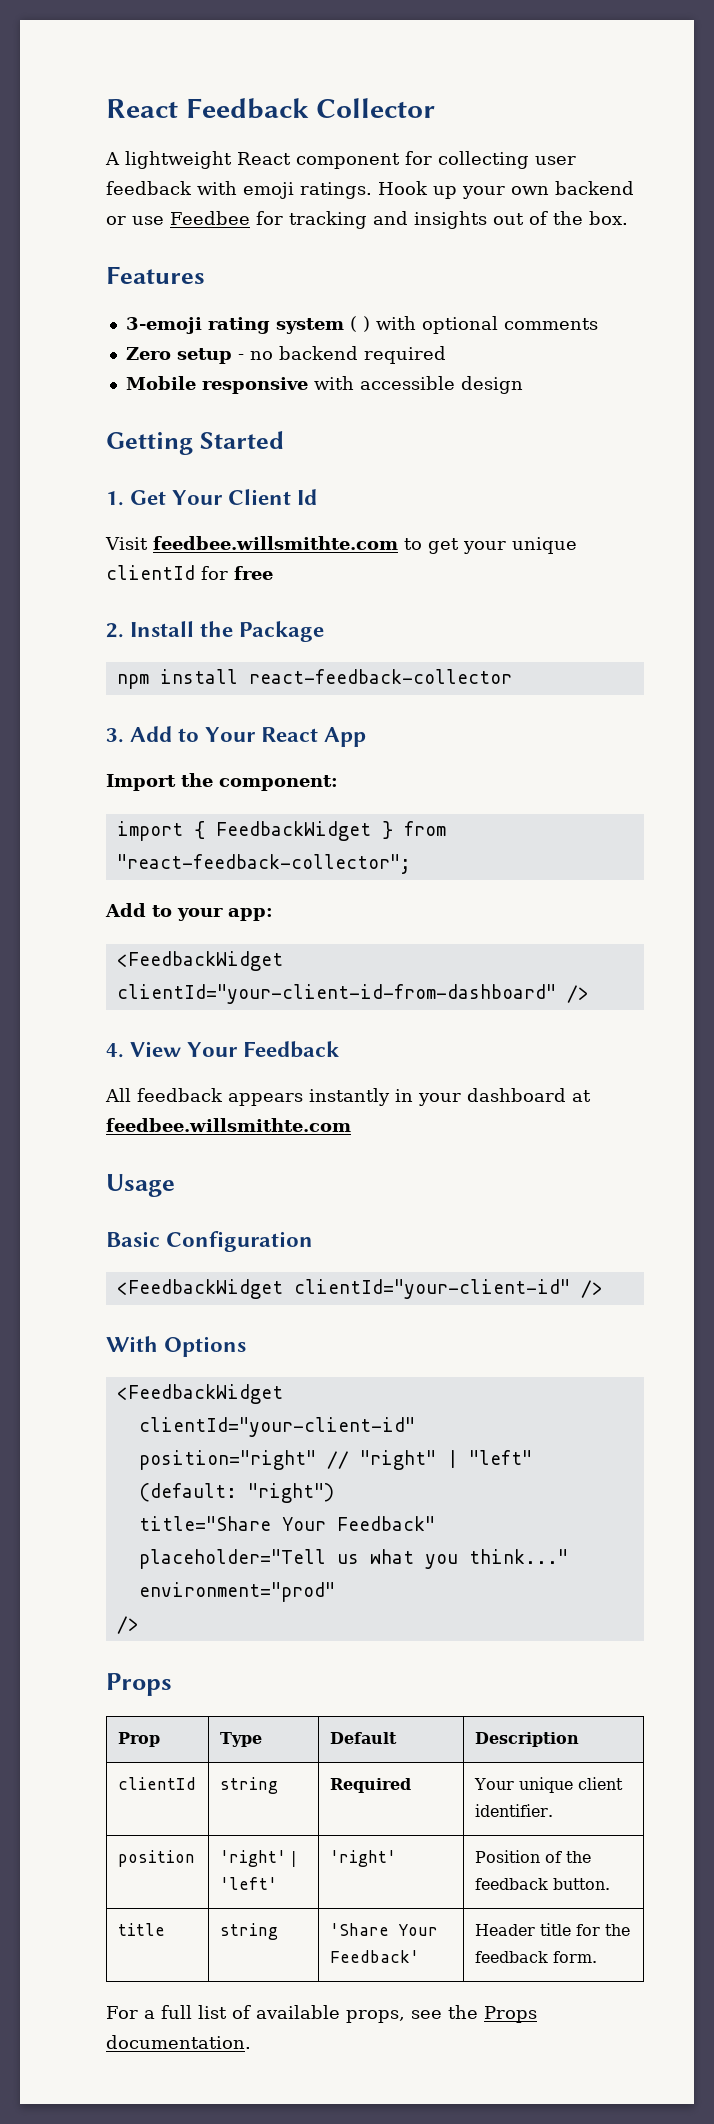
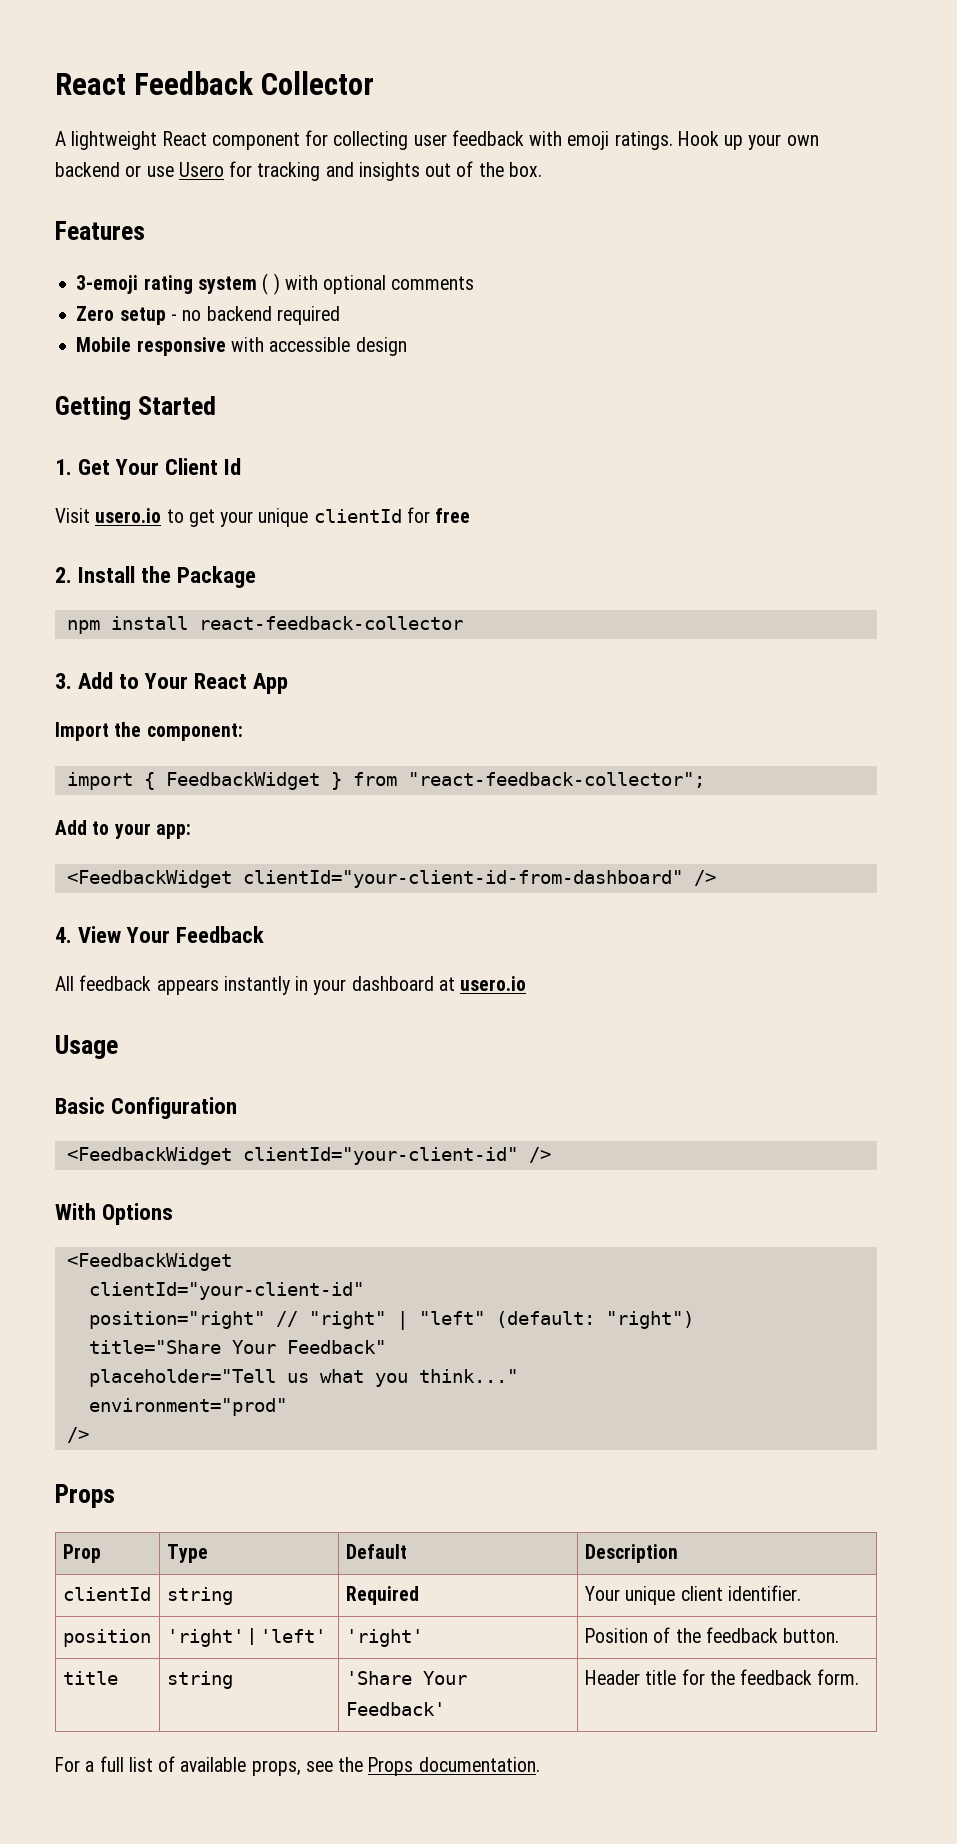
- Hook up your own backend or use Feedbee for tracking and insights out of the box.
+ Hook up your own backend or use Usero for tracking and insights out of the box.
- Visit feedbee.willsmithte.com to get your unique clientId for free
+ Visit usero.io to get your unique clientId for free
- All feedback appears instantly in your dashboard at feedbee.willsmithte.com
+ All feedback appears instantly in your dashboard at usero.io

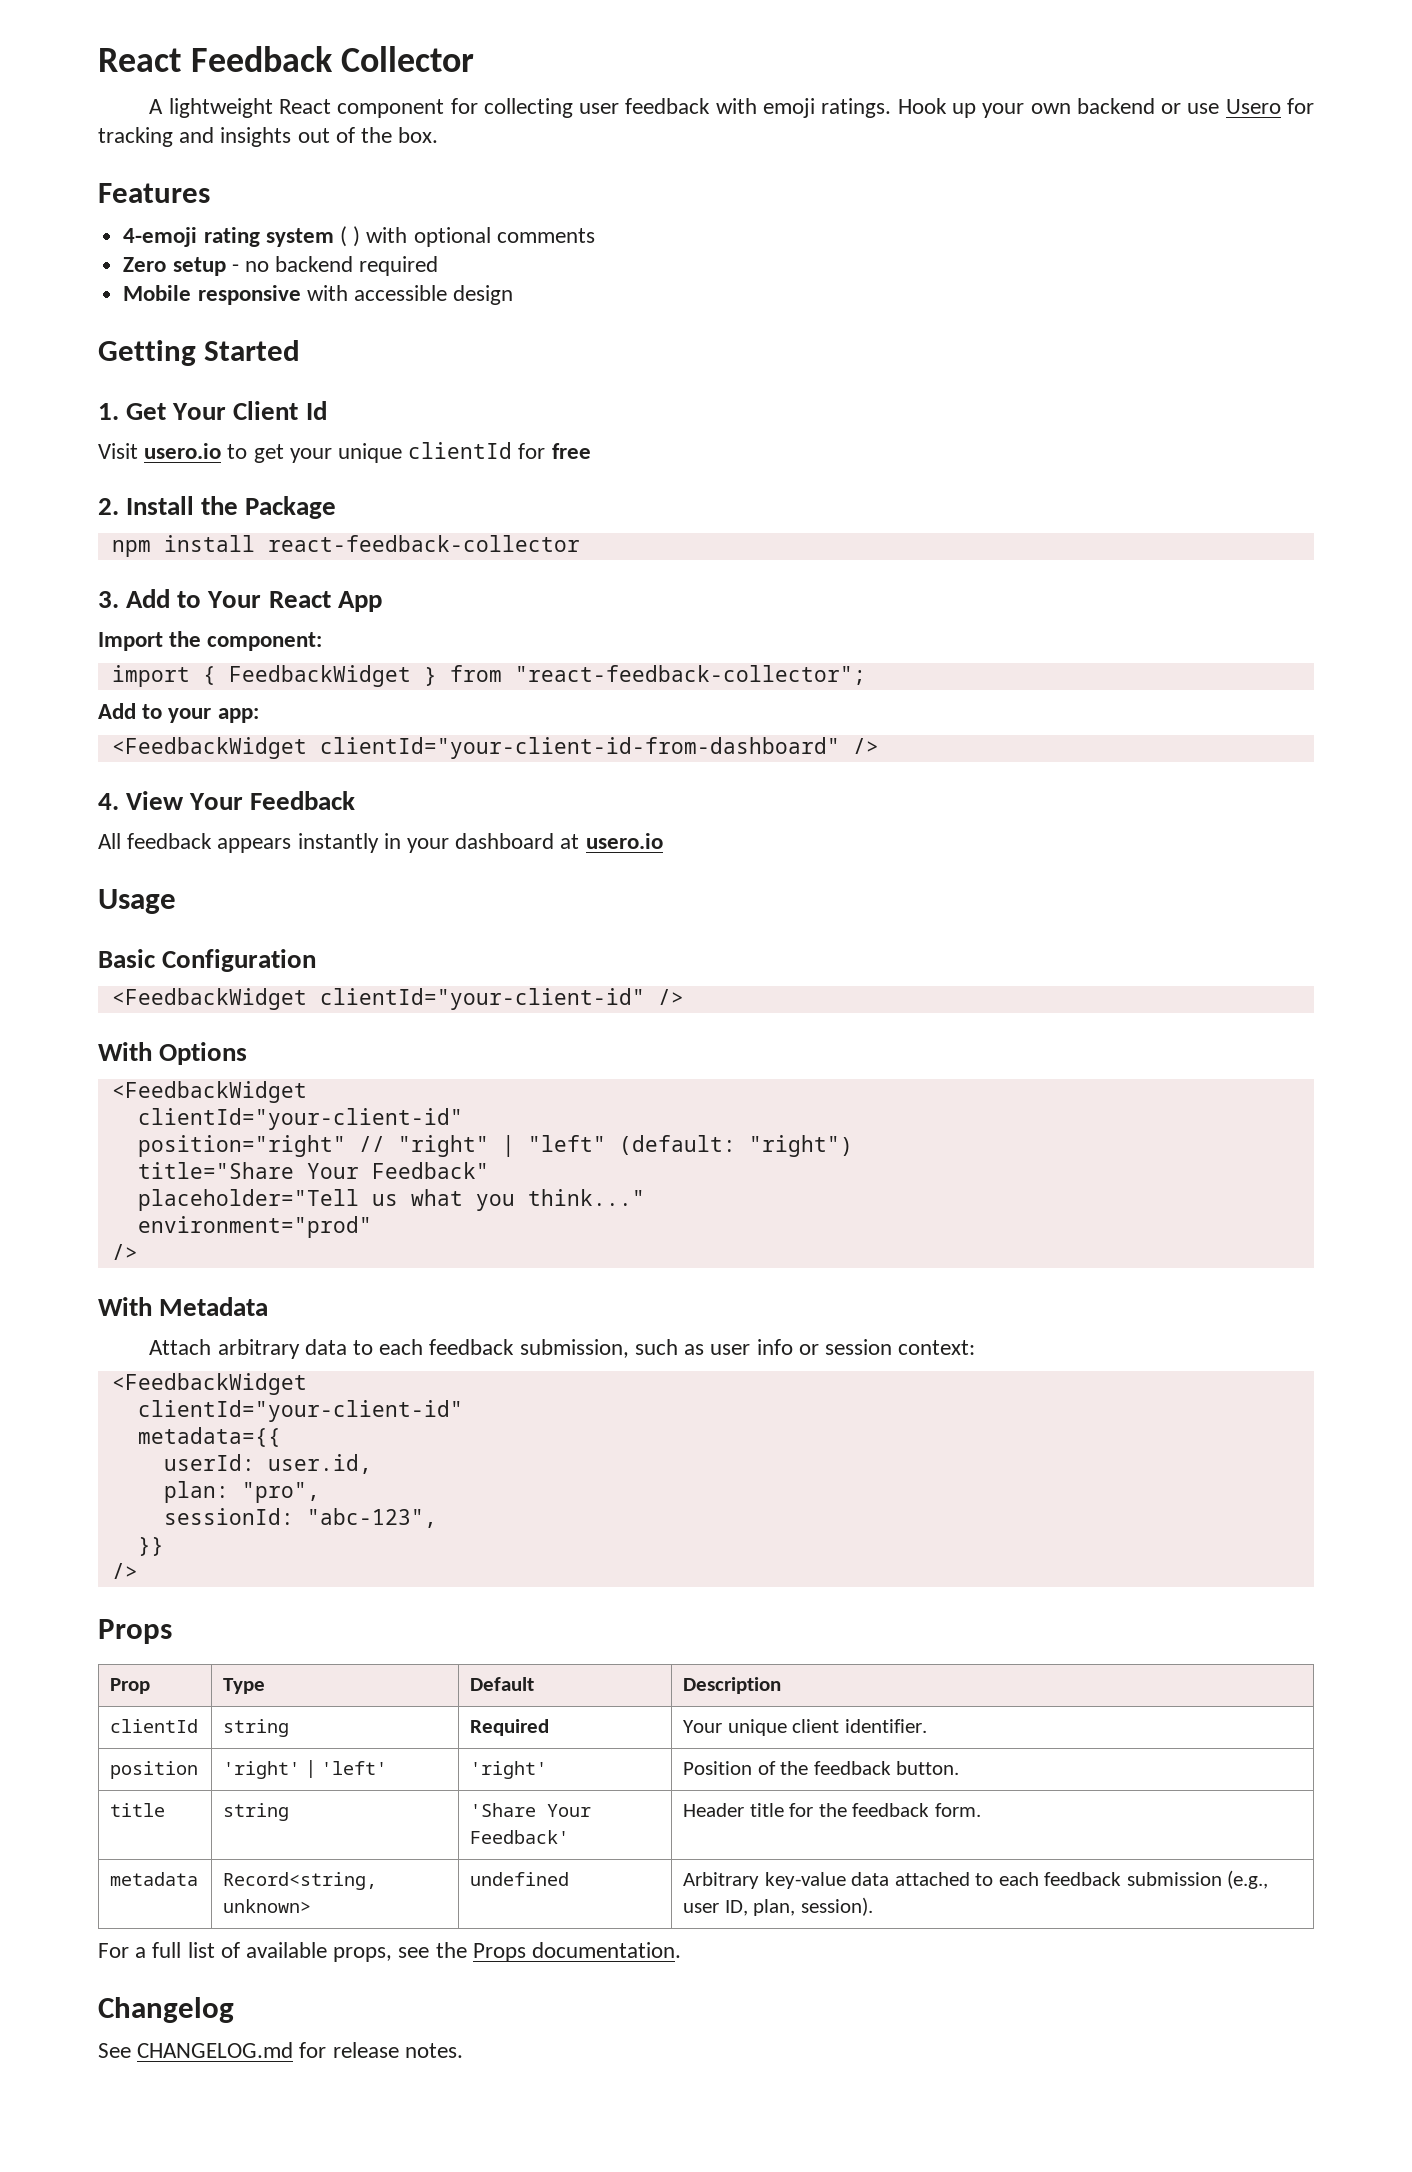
- 3-emoji rating system ( ) with optional comments
+ 4-emoji rating system ( ) with optional comments
+ With Metadata
+ Attach arbitrary data to each feedback submission, such as user info or session context:
+ <FeedbackWidget
+ clientId="your-client-id"
+ metadata={{
+ userId: user.id,
+ plan: "pro",
+ sessionId: "abc-123",
+ }}
+ />
+ metadata | Record<string, unknown> | undefined | Arbitrary key-value data attached to each feedback submission (e.g., user ID, plan, session).
+ Changelog
+ See CHANGELOG.md for release notes.

